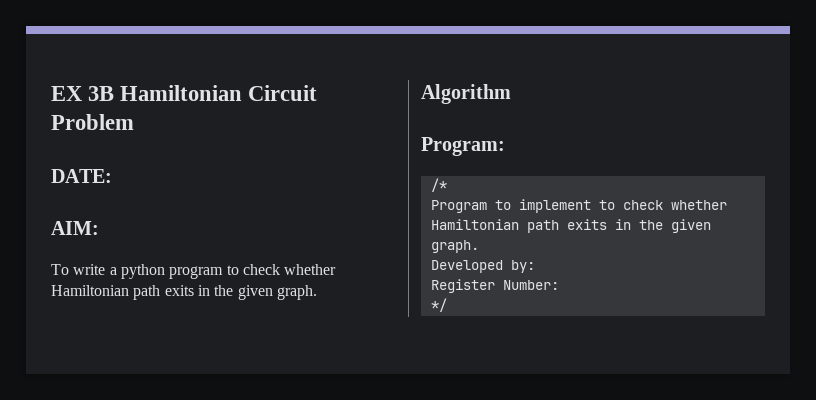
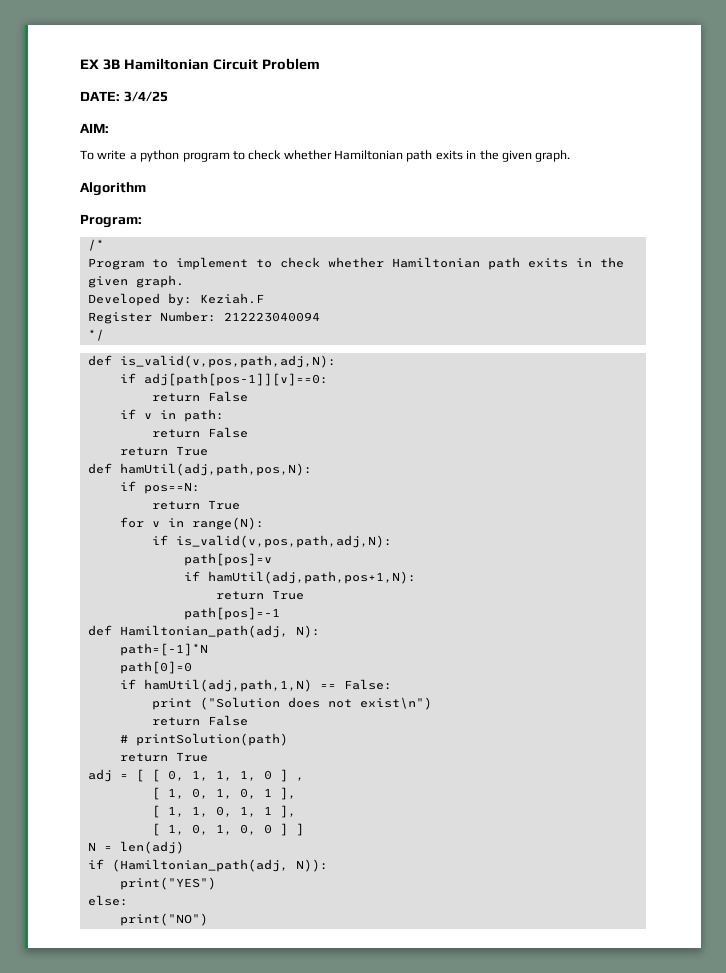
- DATE:
+ DATE: 3/4/25
- Developed by:
+ Developed by: Keziah.F
- Register Number:
+ Register Number: 212223040094
+ def is_valid(v,pos,path,adj,N):
+ if adj[path[pos-1]][v]==0:
+ return False
+ if v in path:
+ return False
+ return True
+ def hamUtil(adj,path,pos,N):
+ if pos==N:
+ return True
+ for v in range(N):
+ if is_valid(v,pos,path,adj,N):
+ path[pos]=v
+ if hamUtil(adj,path,pos+1,N):
+ return True
+ path[pos]=-1
+ def Hamiltonian_path(adj, N):
+ path=[-1]*N
+ path[0]=0
+ if hamUtil(adj,path,1,N) == False:
+ print ("Solution does not exist\n")
+ return False
+ # printSolution(path)
+ return True
+ adj = [ [ 0, 1, 1, 1, 0 ] ,
+ [ 1, 0, 1, 0, 1 ],
+ [ 1, 1, 0, 1, 1 ],
+ [ 1, 0, 1, 0, 0 ] ]
+ N = len(adj)
+ if (Hamiltonian_path(adj, N)):
+ print("YES")
+ else:
+ print("NO")

